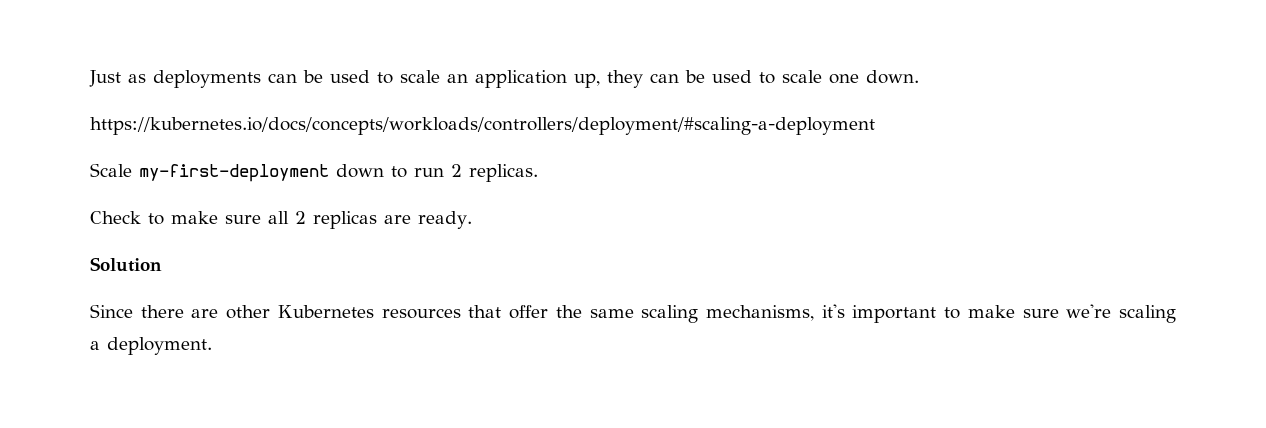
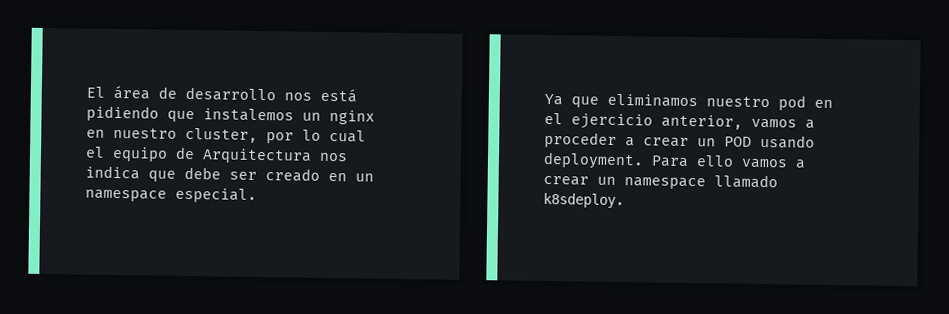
- Just as deployments can be used to scale an application up, they can be used to scale one down.
- https://kubernetes.io/docs/concepts/workloads/controllers/deployment/#scaling-a-deployment
- Scale my-first-deployment down to run 2 replicas.
- Check to make sure all 2 replicas are ready.
- Solution
- Since there are other Kubernetes resources that offer the same scaling mechanisms, it's important to make sure we're scaling a deployment.
+ El área de desarrollo nos está pidiendo que instalemos un nginx en nuestro cluster, por lo cual el equipo de Arquitectura nos indica que debe ser creado en un namespace especial.
+ Ya que eliminamos nuestro pod en el ejercicio anterior, vamos a proceder a crear un POD usando deployment. Para ello vamos a crear un namespace llamado k8sdeploy.

